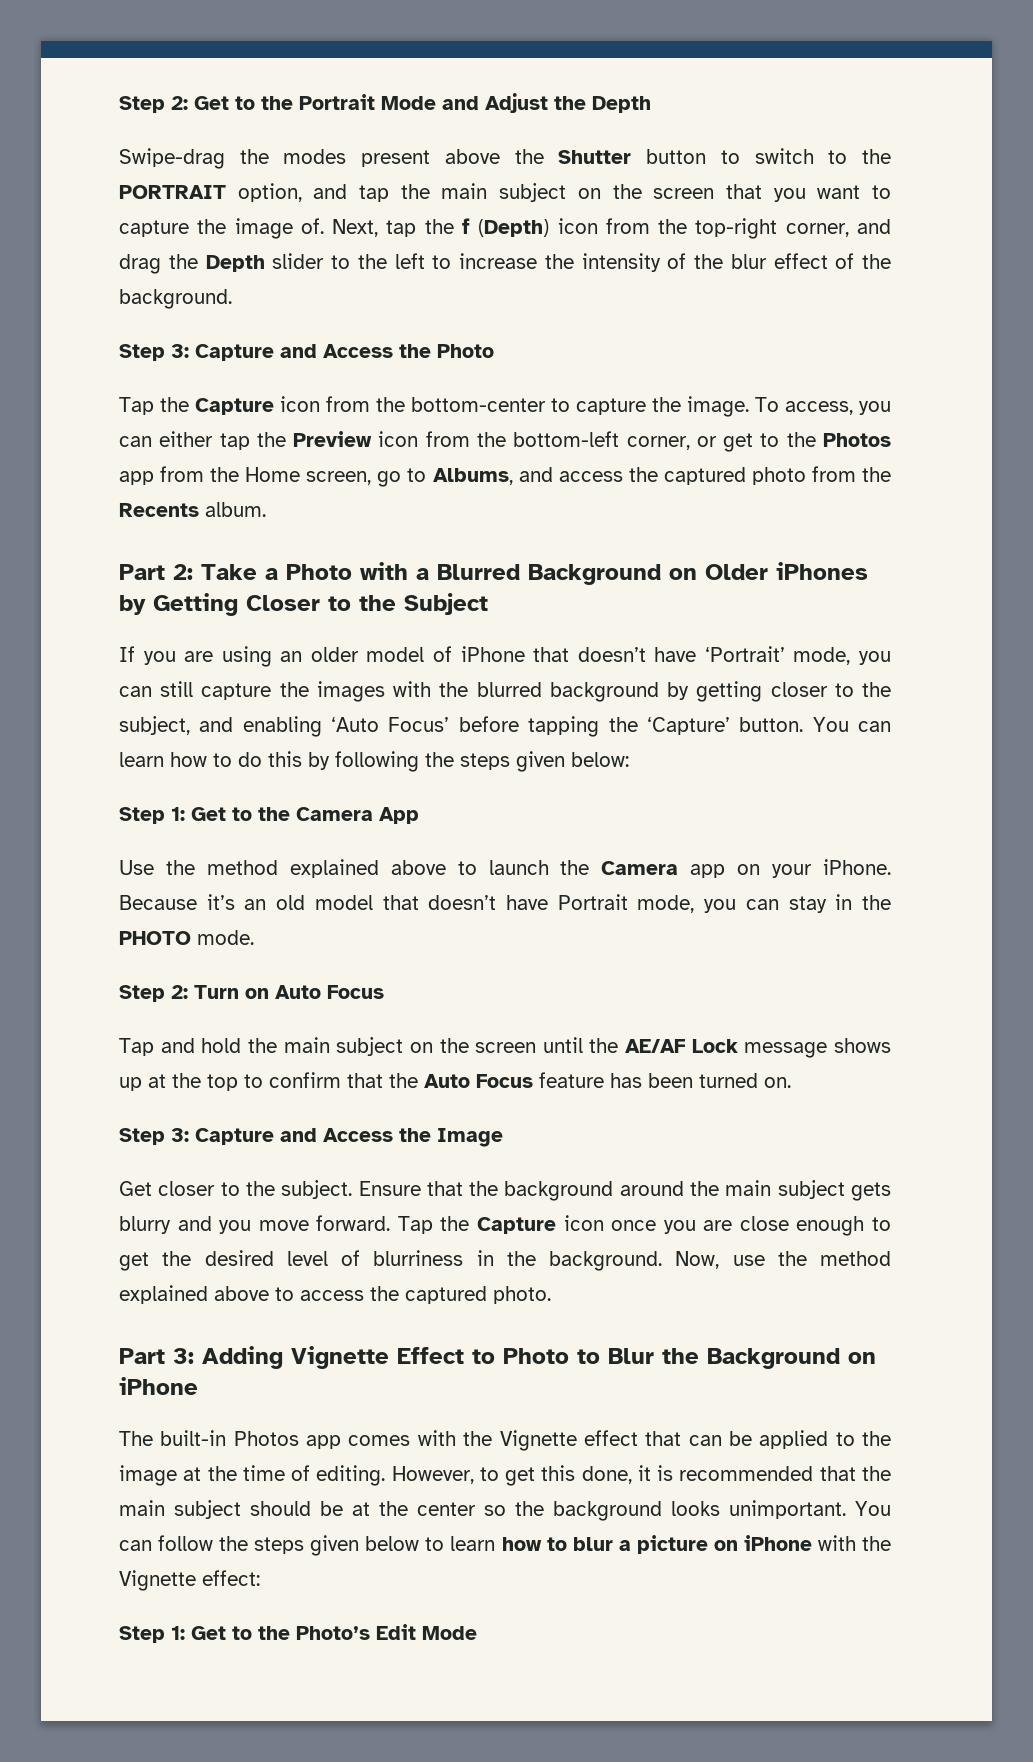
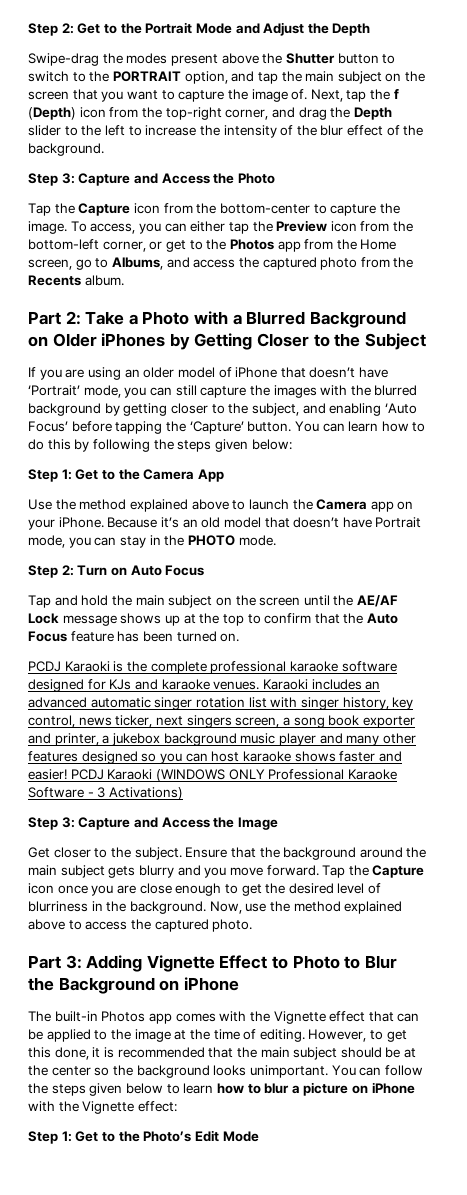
+ PCDJ Karaoki is the complete professional karaoke software designed for KJs and karaoke venues. Karaoki includes an advanced automatic singer rotation list with singer history, key control, news ticker, next singers screen, a song book exporter and printer, a jukebox background music player and many other features designed so you can host karaoke shows faster and easier! PCDJ Karaoki (WINDOWS ONLY Professional Karaoke Software - 3 Activations)

